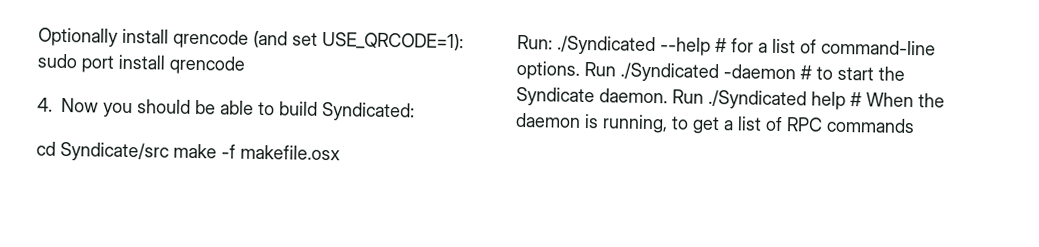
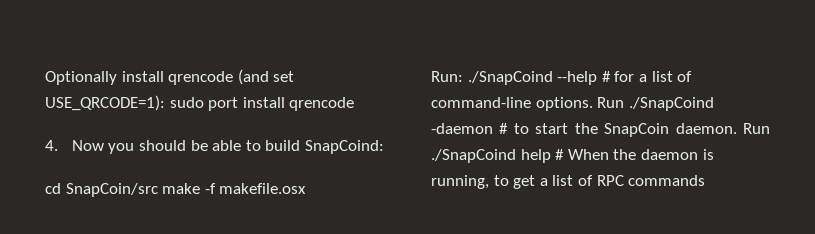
- 4. Now you should be able to build Syndicated:
+ 4. Now you should be able to build SnapCoind:
- cd Syndicate/src make -f makefile.osx
+ cd SnapCoin/src make -f makefile.osx
- Run: ./Syndicated --help # for a list of command-line options.
+ Run: ./SnapCoind --help # for a list of command-line options.
- Run ./Syndicated -daemon # to start the Syndicate daemon.
+ Run ./SnapCoind -daemon # to start the SnapCoin daemon.
- Run ./Syndicated help # When the daemon is running, to get a list of RPC commands
+ Run ./SnapCoind help # When the daemon is running, to get a list of RPC commands

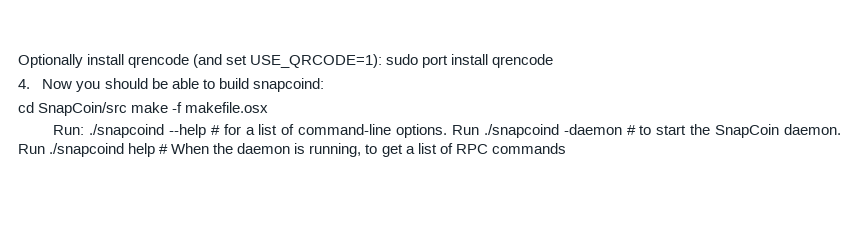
- 4. Now you should be able to build SnapCoind:
+ 4. Now you should be able to build snapcoind:
- Run: ./SnapCoind --help # for a list of command-line options.
+ Run: ./snapcoind --help # for a list of command-line options.
- Run ./SnapCoind -daemon # to start the SnapCoin daemon.
+ Run ./snapcoind -daemon # to start the SnapCoin daemon.
- Run ./SnapCoind help # When the daemon is running, to get a list of RPC commands
+ Run ./snapcoind help # When the daemon is running, to get a list of RPC commands

